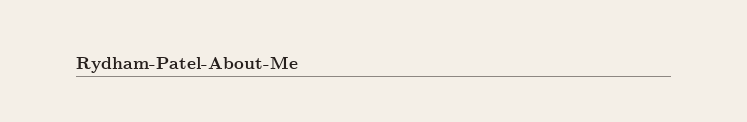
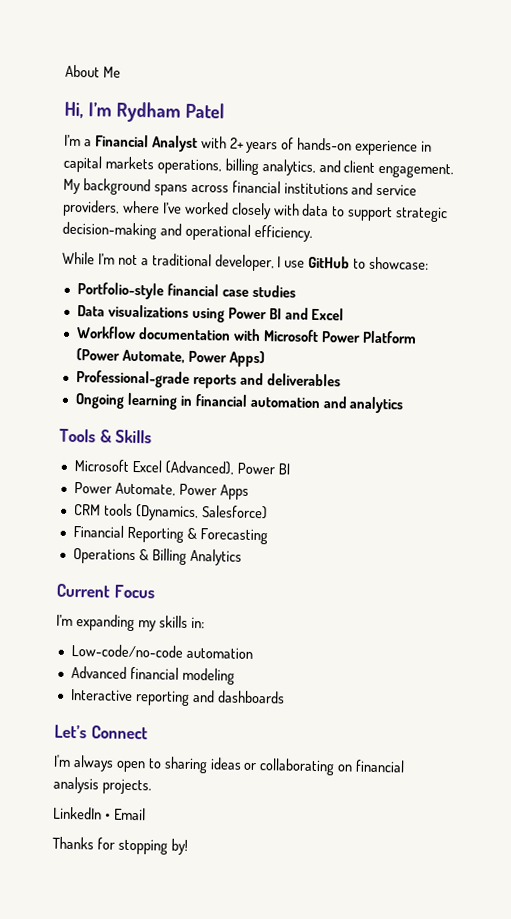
- Rydham-Patel-About-Me
+ About Me
+ Hi, I’m Rydham Patel
+ I’m a Financial Analyst with 2+ years of hands-on experience in capital markets operations, billing analytics, and client engagement. My background spans across financial institutions and service providers, where I’ve worked closely with data to support strategic decision-making and operational efficiency.
+ While I’m not a traditional developer, I use GitHub to showcase:
+ Portfolio-style financial case studies
+ Data visualizations using Power BI and Excel
+ Workflow documentation with Microsoft Power Platform (Power Automate, Power Apps)
+ Professional-grade reports and deliverables
+ Ongoing learning in financial automation and analytics
+ Tools & Skills
+ Microsoft Excel (Advanced), Power BI
+ Power Automate, Power Apps
+ CRM tools (Dynamics, Salesforce)
+ Financial Reporting & Forecasting
+ Operations & Billing Analytics
+ Current Focus
+ I’m expanding my skills in:
+ Low-code/no-code automation
+ Advanced financial modeling
+ Interactive reporting and dashboards
+ Let’s Connect
+ I'm always open to sharing ideas or collaborating on financial analysis projects.
+ LinkedIn • Email
+ Thanks for stopping by!

